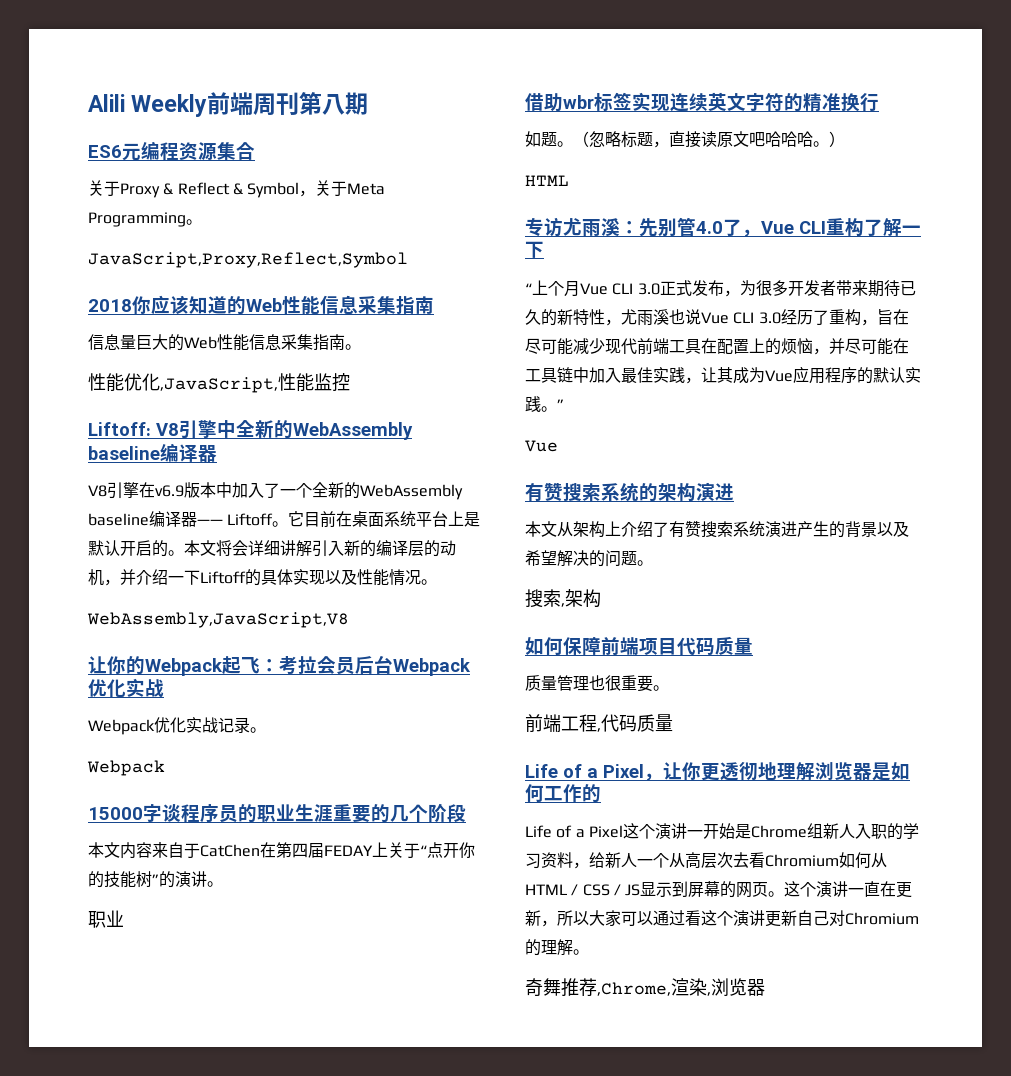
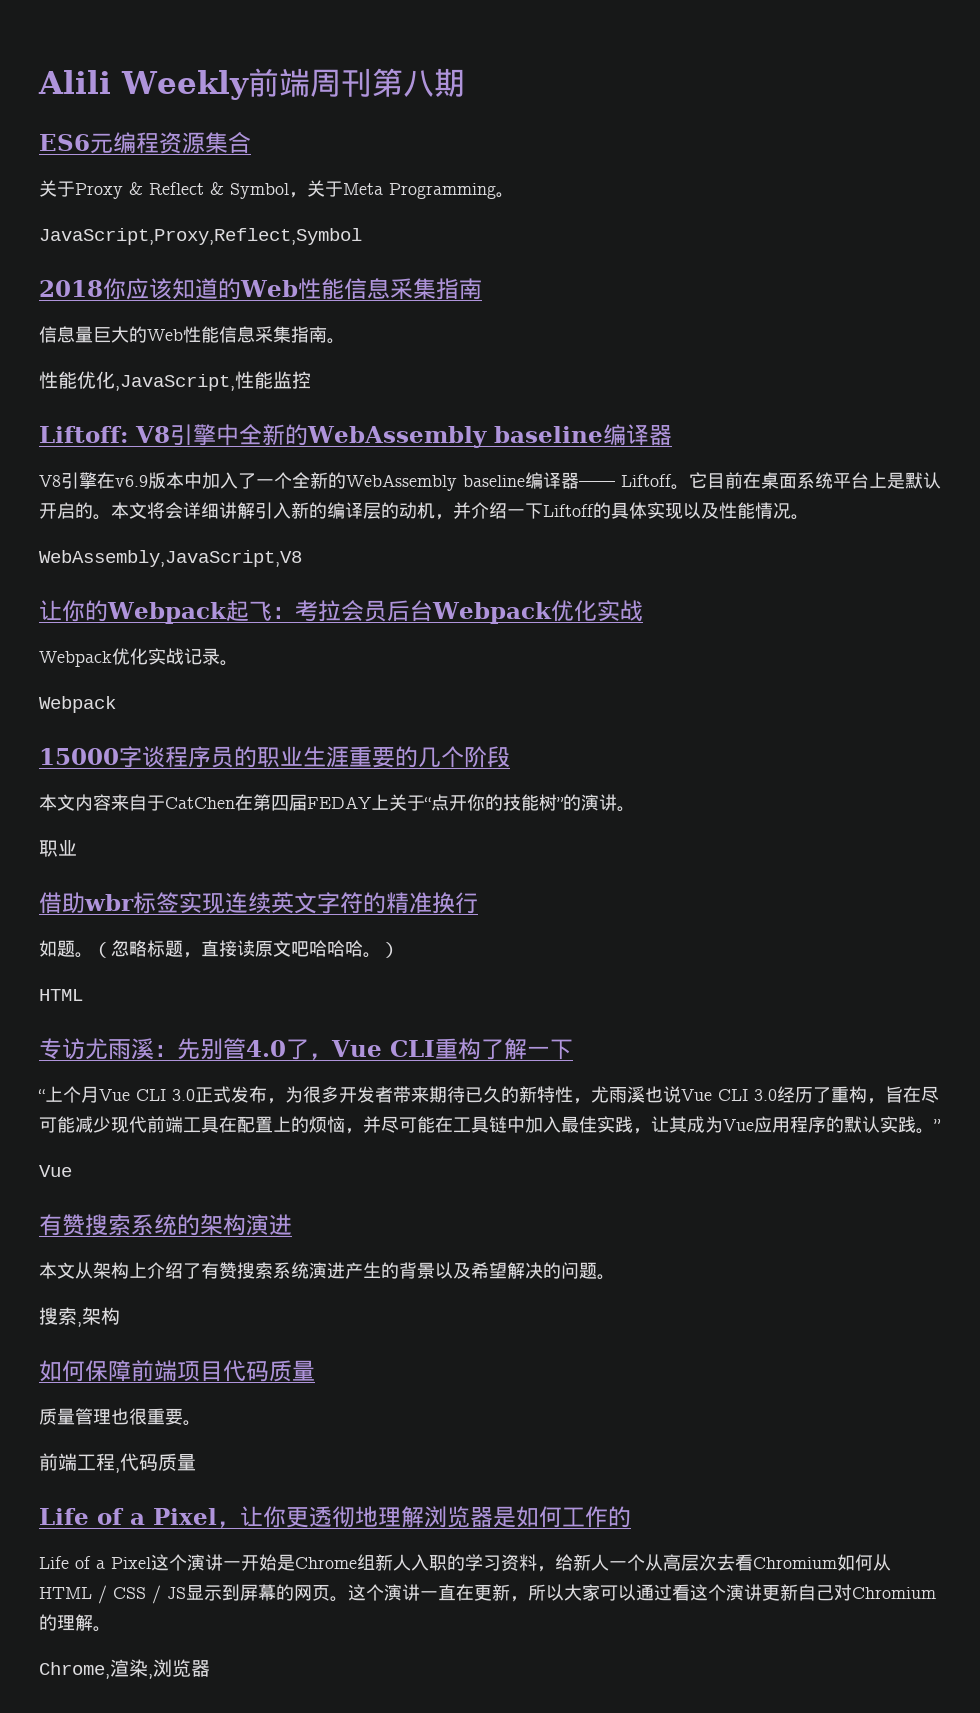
- 奇舞推荐,Chrome,渲染,浏览器
+ Chrome,渲染,浏览器

